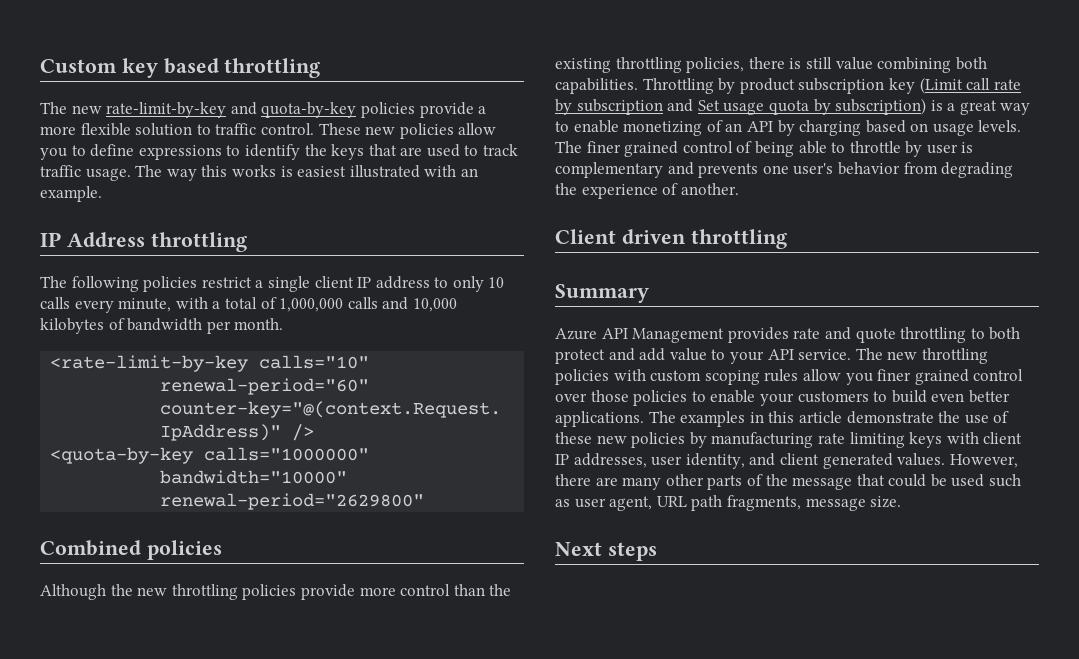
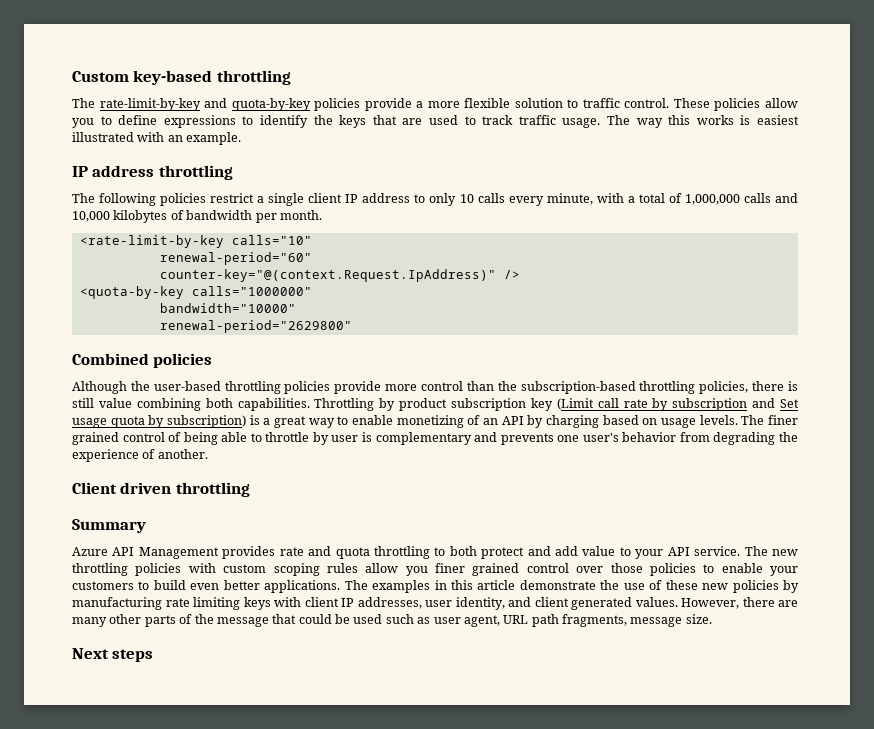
- Custom key based throttling
- The new rate-limit-by-key and quota-by-key policies provide a more flexible solution to traffic control.
+ Custom key-based throttling
+ The rate-limit-by-key and quota-by-key policies provide a more flexible solution to traffic control.
- These new policies allow you to define expressions to identify the keys that are used to track traffic usage.
+ These policies allow you to define expressions to identify the keys that are used to track traffic usage.
- IP Address throttling
+ IP address throttling
- Although the new throttling policies provide more control than the existing throttling policies, there is still value combining both capabilities.
+ Although the user-based throttling policies provide more control than the subscription-based throttling policies, there is still value combining both capabilities.
- Azure API Management provides rate and quote throttling to both protect and add value to your API service.
+ Azure API Management provides rate and quota throttling to both protect and add value to your API service.

